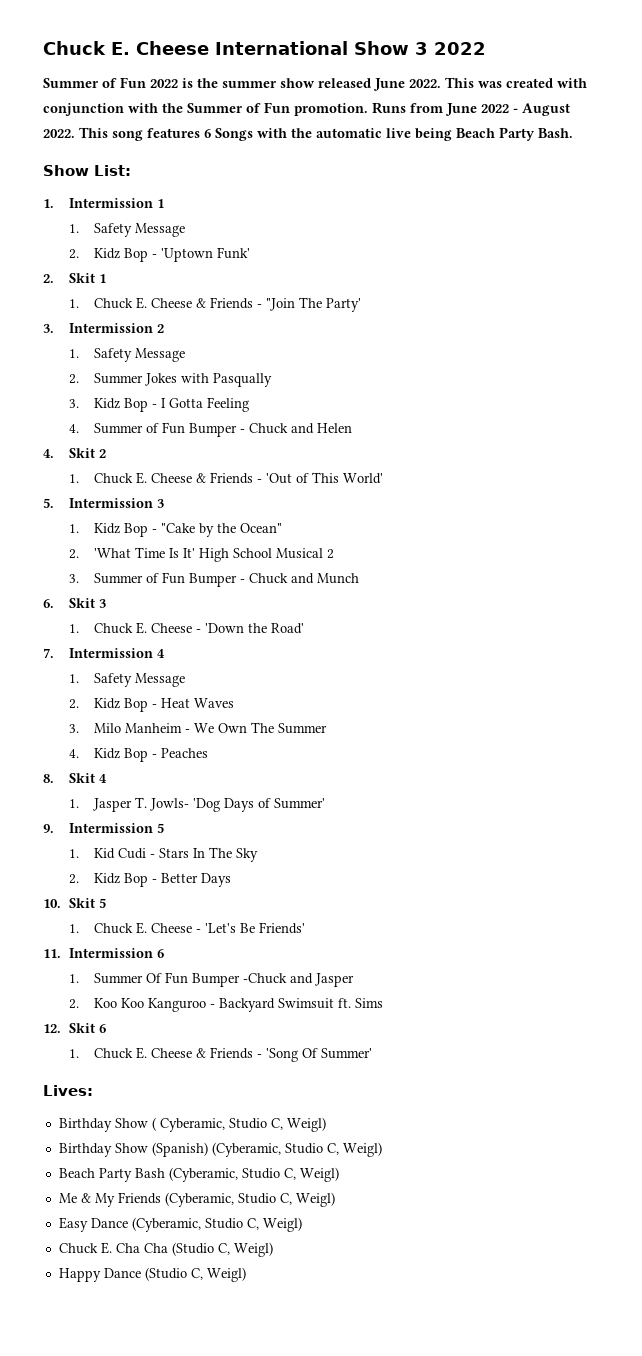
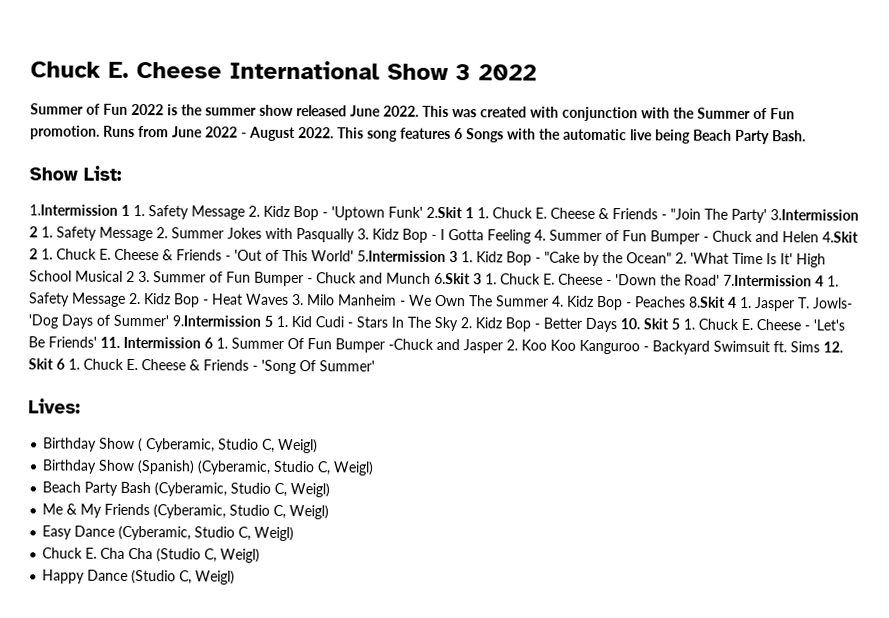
- 1. Intermission 1
- 1. Safety Message
- 2. Kidz Bop - 'Uptown Funk'
- 2. Skit 1
- 1. Chuck E. Cheese & Friends - "Join The Party'
- 3. Intermission 2
- 1. Safety Message
- 2. Summer Jokes with Pasqually
- 3. Kidz Bop - I Gotta Feeling
- 4. Summer of Fun Bumper - Chuck and Helen
- 4. Skit 2
- 1. Chuck E. Cheese & Friends - 'Out of This World'
- 5. Intermission 3
- 1. Kidz Bop - "Cake by the Ocean"
- 2. 'What Time Is It' High School Musical 2
- 3. Summer of Fun Bumper - Chuck and Munch
- 6. Skit 3
- 1. Chuck E. Cheese - 'Down the Road'
- 7. Intermission 4
- 1. Safety Message
- 2. Kidz Bop - Heat Waves
- 3. Milo Manheim - We Own The Summer
- 4. Kidz Bop - Peaches
- 8. Skit 4
- 1. Jasper T. Jowls- 'Dog Days of Summer'
- 9. Intermission 5
- 1. Kid Cudi - Stars In The Sky
- 2. Kidz Bop - Better Days
- 10. Skit 5
- 1. Chuck E. Cheese - 'Let's Be Friends'
- 11. Intermission 6
- 1. Summer Of Fun Bumper -Chuck and Jasper
- 2. Koo Koo Kanguroo - Backyard Swimsuit ft.
+ 1.Intermission 1 1. Safety Message 2. Kidz Bop - 'Uptown Funk' 2.Skit 1 1. Chuck E. Cheese & Friends - "Join The Party' 3.Intermission 2 1. Safety Message 2. Summer Jokes with Pasqually 3. Kidz Bop - I Gotta Feeling 4. Summer of Fun Bumper - Chuck and Helen 4.Skit 2 1. Chuck E. Cheese & Friends - 'Out of This World' 5.Intermission 3 1. Kidz Bop - "Cake by the Ocean" 2. 'What Time Is It' High School Musical 2 3. Summer of Fun Bumper - Chuck and Munch 6.Skit 3 1. Chuck E. Cheese - 'Down the Road' 7.Intermission 4 1. Safety Message 2. Kidz Bop - Heat Waves 3. Milo Manheim - We Own The Summer 4. Kidz Bop - Peaches 8.Skit 4 1. Jasper T. Jowls- 'Dog Days of Summer' 9.Intermission 5 1. Kid Cudi - Stars In The Sky 2. Kidz Bop - Better Days 10. Skit 5 1. Chuck E. Cheese - 'Let's Be Friends' 11. Intermission 6 1. Summer Of Fun Bumper -Chuck and Jasper 2. Koo Koo Kanguroo - Backyard Swimsuit ft.
- Sims
- 12. Skit 6
- 1. Chuck E. Cheese & Friends - 'Song Of Summer'
+ Sims 12. Skit 6 1. Chuck E. Cheese & Friends - 'Song Of Summer'

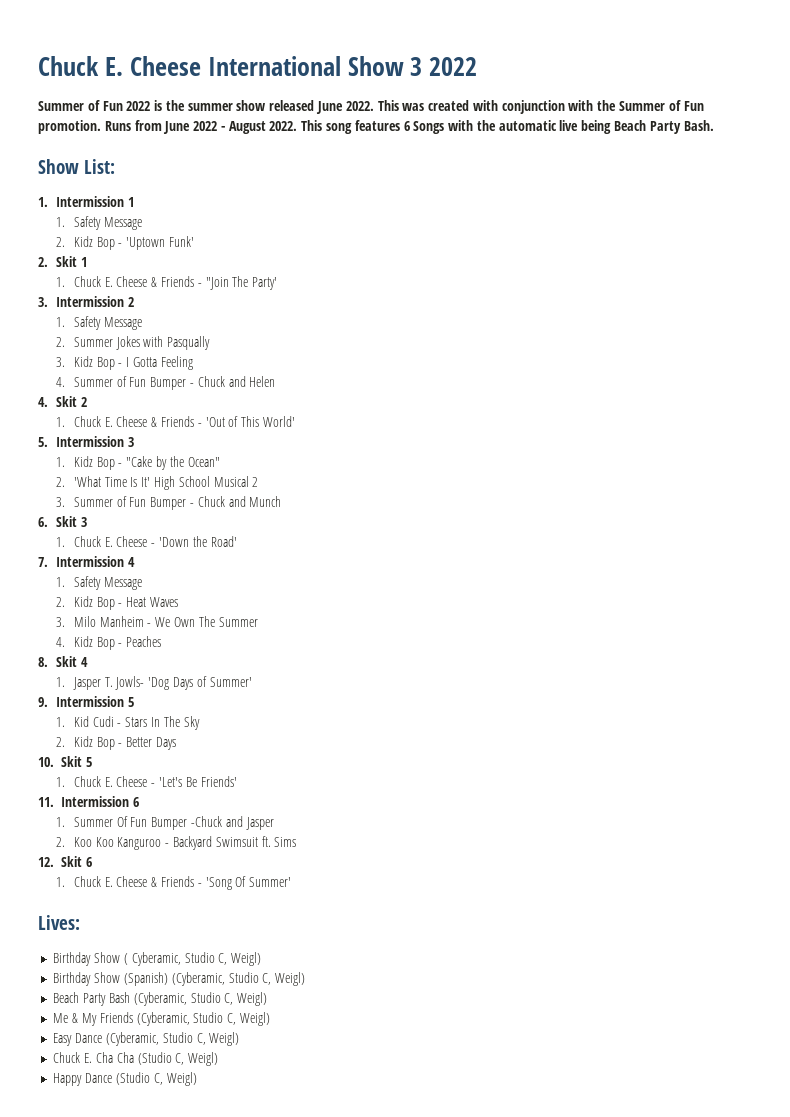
- 1.Intermission 1 1. Safety Message 2. Kidz Bop - 'Uptown Funk' 2.Skit 1 1. Chuck E. Cheese & Friends - "Join The Party' 3.Intermission 2 1. Safety Message 2. Summer Jokes with Pasqually 3. Kidz Bop - I Gotta Feeling 4. Summer of Fun Bumper - Chuck and Helen 4.Skit 2 1. Chuck E. Cheese & Friends - 'Out of This World' 5.Intermission 3 1. Kidz Bop - "Cake by the Ocean" 2. 'What Time Is It' High School Musical 2 3. Summer of Fun Bumper - Chuck and Munch 6.Skit 3 1. Chuck E. Cheese - 'Down the Road' 7.Intermission 4 1. Safety Message 2. Kidz Bop - Heat Waves 3. Milo Manheim - We Own The Summer 4. Kidz Bop - Peaches 8.Skit 4 1. Jasper T. Jowls- 'Dog Days of Summer' 9.Intermission 5 1. Kid Cudi - Stars In The Sky 2. Kidz Bop - Better Days 10. Skit 5 1. Chuck E. Cheese - 'Let's Be Friends' 11. Intermission 6 1. Summer Of Fun Bumper -Chuck and Jasper 2. Koo Koo Kanguroo - Backyard Swimsuit ft.
+ 1. Intermission 1
+ 1. Safety Message
+ 2. Kidz Bop - 'Uptown Funk'
+ 2. Skit 1
+ 1. Chuck E. Cheese & Friends - "Join The Party'
+ 3. Intermission 2
+ 1. Safety Message
+ 2. Summer Jokes with Pasqually
+ 3. Kidz Bop - I Gotta Feeling
+ 4. Summer of Fun Bumper - Chuck and Helen
+ 4. Skit 2
+ 1. Chuck E. Cheese & Friends - 'Out of This World'
+ 5. Intermission 3
+ 1. Kidz Bop - "Cake by the Ocean"
+ 2. 'What Time Is It' High School Musical 2
+ 3. Summer of Fun Bumper - Chuck and Munch
+ 6. Skit 3
+ 1. Chuck E. Cheese - 'Down the Road'
+ 7. Intermission 4
+ 1. Safety Message
+ 2. Kidz Bop - Heat Waves
+ 3. Milo Manheim - We Own The Summer
+ 4. Kidz Bop - Peaches
+ 8. Skit 4
+ 1. Jasper T. Jowls- 'Dog Days of Summer'
+ 9. Intermission 5
+ 1. Kid Cudi - Stars In The Sky
+ 2. Kidz Bop - Better Days
+ 10. Skit 5
+ 1. Chuck E. Cheese - 'Let's Be Friends'
+ 11. Intermission 6
+ 1. Summer Of Fun Bumper -Chuck and Jasper
+ 2. Koo Koo Kanguroo - Backyard Swimsuit ft.
- Sims 12. Skit 6 1. Chuck E. Cheese & Friends - 'Song Of Summer'
+ Sims
+ 12. Skit 6
+ 1. Chuck E. Cheese & Friends - 'Song Of Summer'

